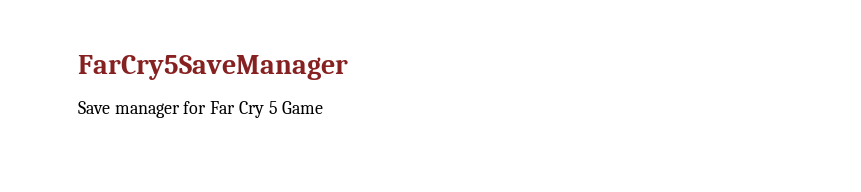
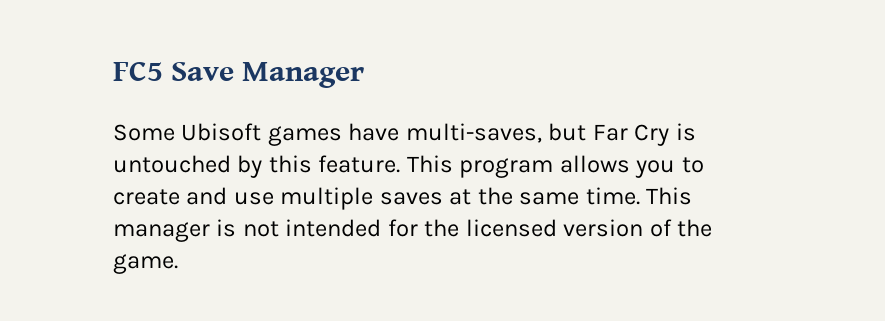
- FarCry5SaveManager
- Save manager for Far Cry 5 Game
+ FC5 Save Manager
+ Some Ubisoft games have multi-saves, but Far Cry is untouched by this feature. This program allows you to create and use multiple saves at the same time. This manager is not intended for the licensed version of the game.

